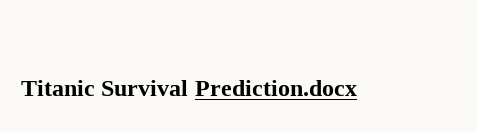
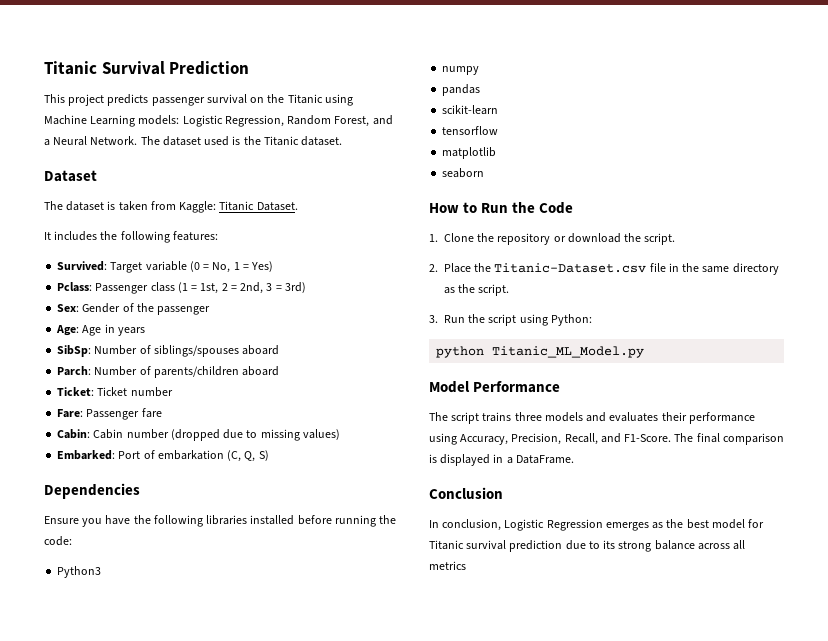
- Titanic Survival Prediction.docx
+ Titanic Survival Prediction
+ This project predicts passenger survival on the Titanic using Machine Learning models: Logistic Regression, Random Forest, and a Neural Network. The dataset used is the Titanic dataset.
+ Dataset
+ The dataset is taken from Kaggle: Titanic Dataset.
+ It includes the following features:
+ Survived: Target variable (0 = No, 1 = Yes)
+ Pclass: Passenger class (1 = 1st, 2 = 2nd, 3 = 3rd)
+ Sex: Gender of the passenger
+ Age: Age in years
+ SibSp: Number of siblings/spouses aboard
+ Parch: Number of parents/children aboard
+ Ticket: Ticket number
+ Fare: Passenger fare
+ Cabin: Cabin number (dropped due to missing values)
+ Embarked: Port of embarkation (C, Q, S)
+ Dependencies
+ Ensure you have the following libraries installed before running the code:
+ Python3
+ numpy
+ pandas
+ scikit-learn
+ tensorflow
+ matplotlib
+ seaborn
+ How to Run the Code
+ 1. Clone the repository or download the script.
+ 2. Place the Titanic-Dataset.csv file in the same directory as the script.
+ 3. Run the script using Python:
+ python Titanic_ML_Model.py
+ Model Performance
+ The script trains three models and evaluates their performance using Accuracy, Precision, Recall, and F1-Score. The final comparison is displayed in a DataFrame.
+ Conclusion
+ In conclusion, Logistic Regression emerges as the best model for Titanic survival prediction due to its strong balance across all metrics

